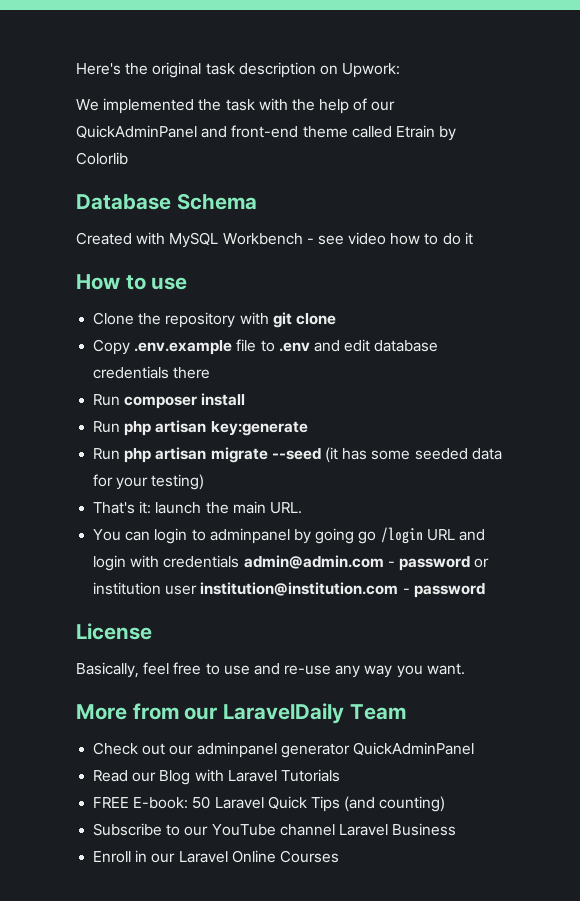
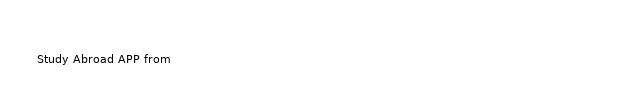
- Here's the original task description on Upwork:
- We implemented the task with the help of our QuickAdminPanel and front-end theme called Etrain by Colorlib
- Database Schema
- Created with MySQL Workbench - see video how to do it
- How to use
- Clone the repository with git clone
- Copy .env.example file to .env and edit database credentials there
- Run composer install
- Run php artisan key:generate
- Run php artisan migrate --seed (it has some seeded data for your testing)
- That's it: launch the main URL.
- You can login to adminpanel by going go /login URL and login with credentials admin@admin.com - password or institution user institution@institution.com - password
- License
- Basically, feel free to use and re-use any way you want.
- More from our LaravelDaily Team
- Check out our adminpanel generator QuickAdminPanel
- Read our Blog with Laravel Tutorials
- FREE E-book: 50 Laravel Quick Tips (and counting)
- Subscribe to our YouTube channel Laravel Business
- Enroll in our Laravel Online Courses
+ Study Abroad APP from

